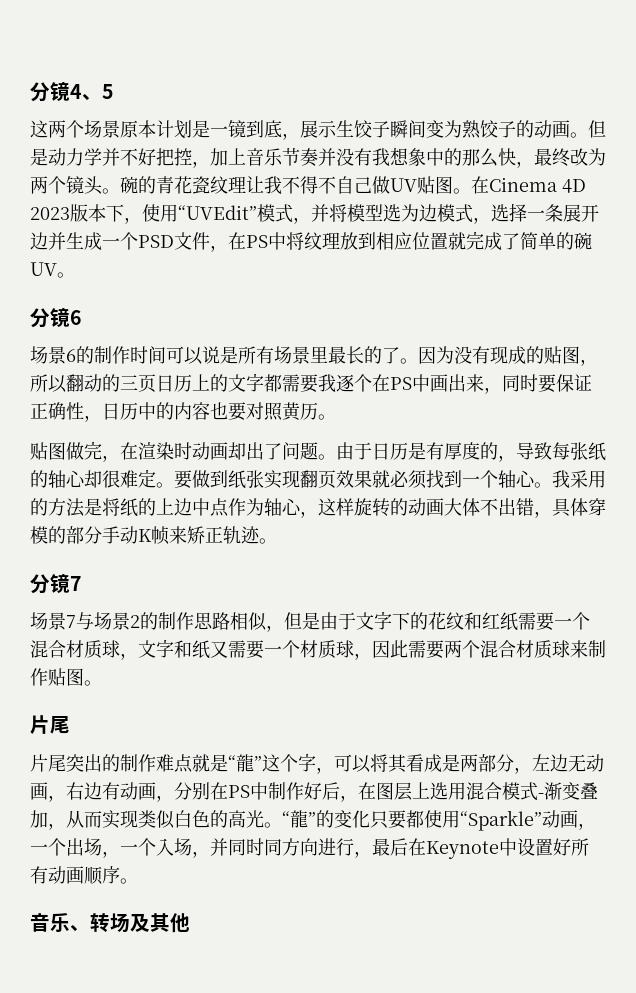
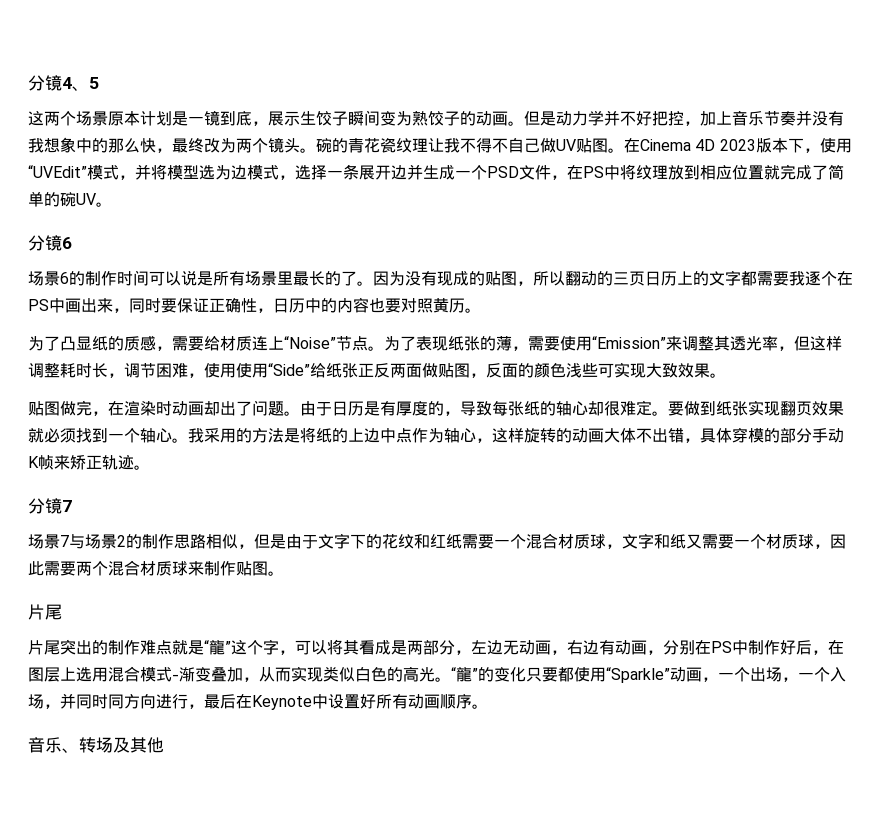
+ 为了凸显纸的质感，需要给材质连上“Noise”节点。为了表现纸张的薄，需要使用“Emission”来调整其透光率，但这样调整耗时长，调节困难，使用使用“Side”给纸张正反两面做贴图，反面的颜色浅些可实现大致效果。

